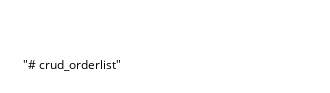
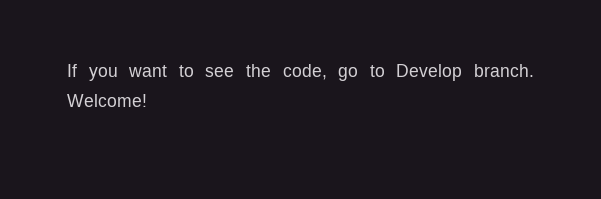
- "# crud_orderlist"
+ If you want to see the code, go to Develop branch. Welcome!

